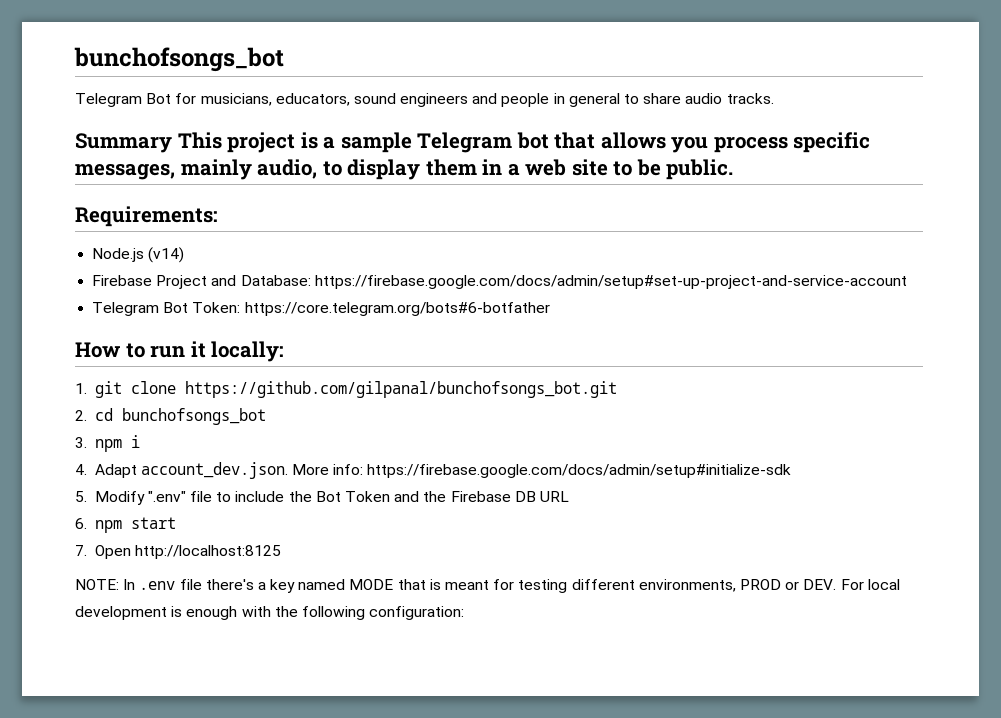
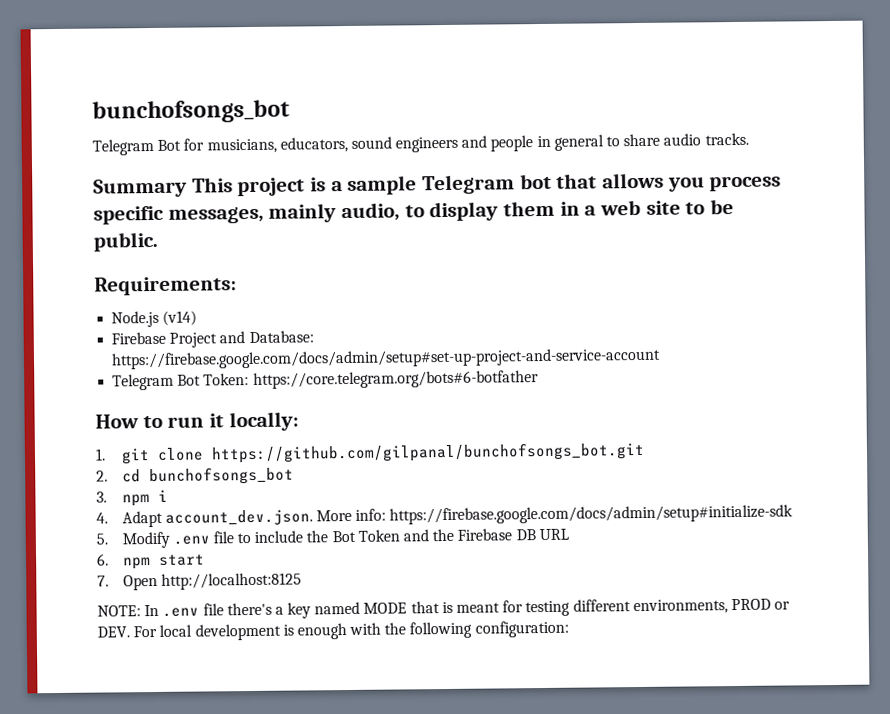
- 5. Modify ".env" file to include the Bot Token and the Firebase DB URL
+ 5. Modify .env file to include the Bot Token and the Firebase DB URL

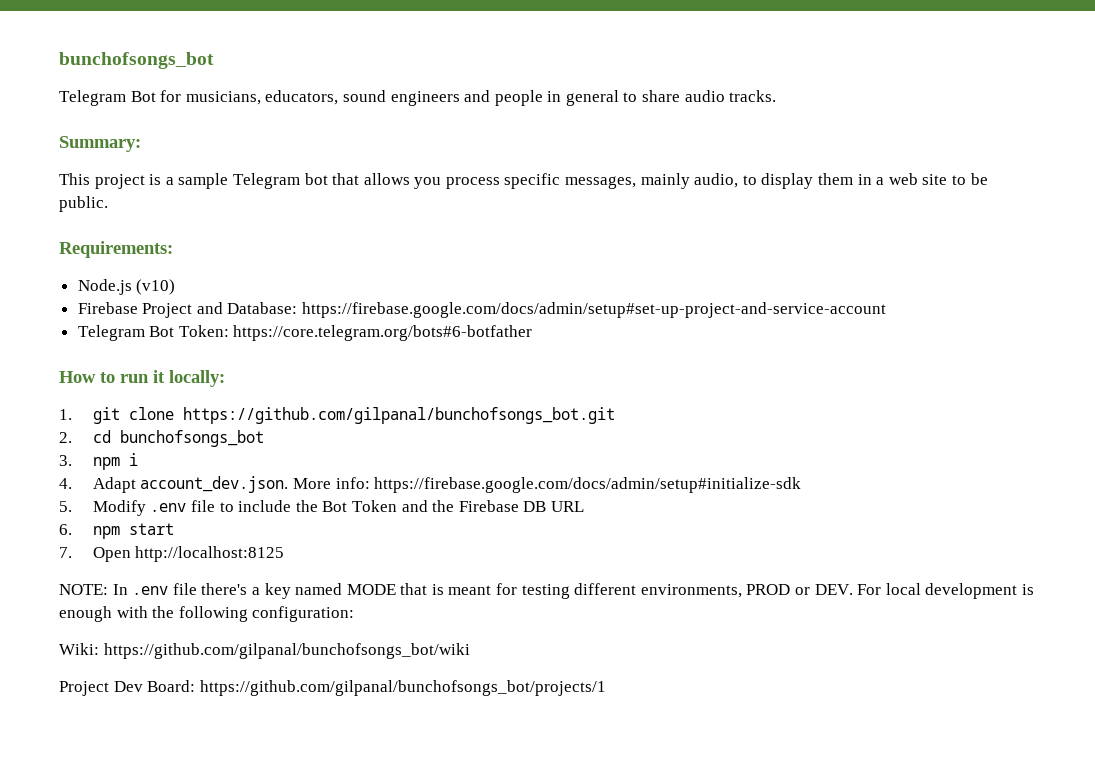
- Summary This project is a sample Telegram bot that allows you process specific messages, mainly audio, to display them in a web site to be public.
+ Summary:
+ This project is a sample Telegram bot that allows you process specific messages, mainly audio, to display them in a web site to be public.
- Node.js (v14)
+ Node.js (v10)
+ Wiki: https://github.com/gilpanal/bunchofsongs_bot/wiki
+ Project Dev Board: https://github.com/gilpanal/bunchofsongs_bot/projects/1

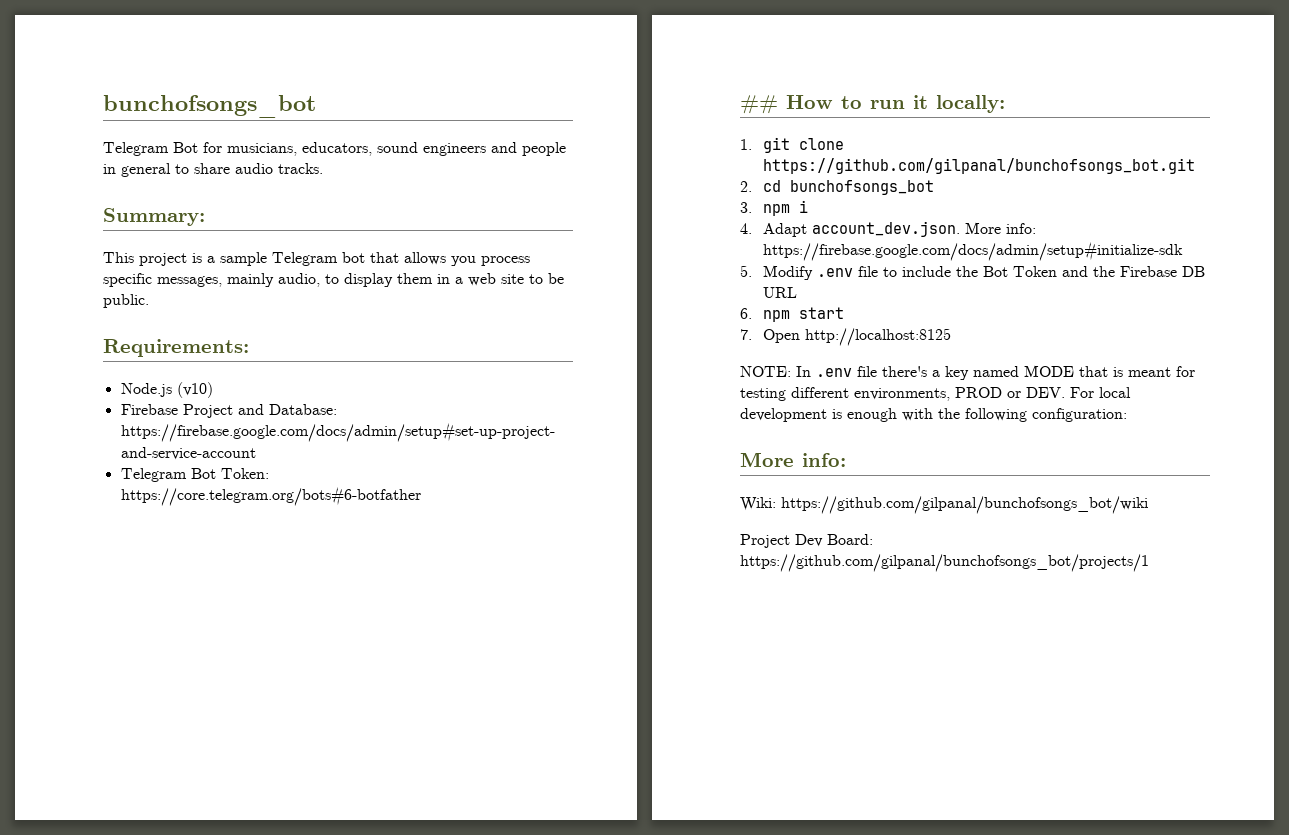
- How to run it locally:
+ ## How to run it locally:
  NOTE: In .env file there's a key named MODE that is meant for testing different environments, PROD or DEV. For local development is enough with the following configuration:
+ More info:

